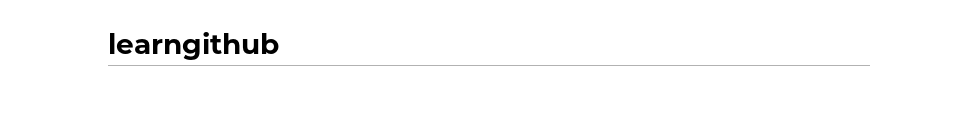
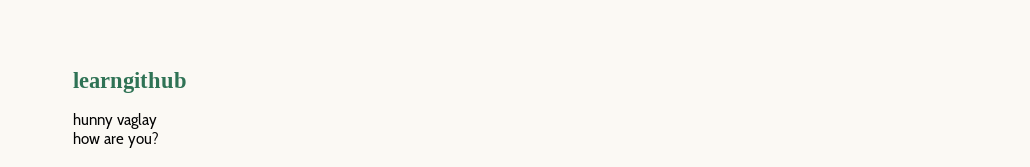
+ hunny vaglay
+ how are you?

